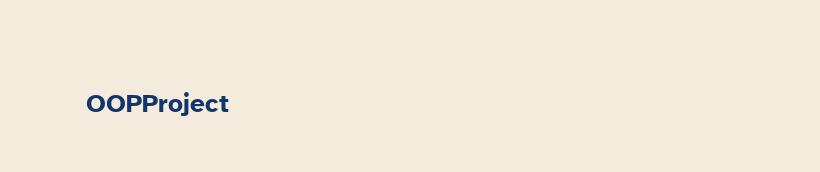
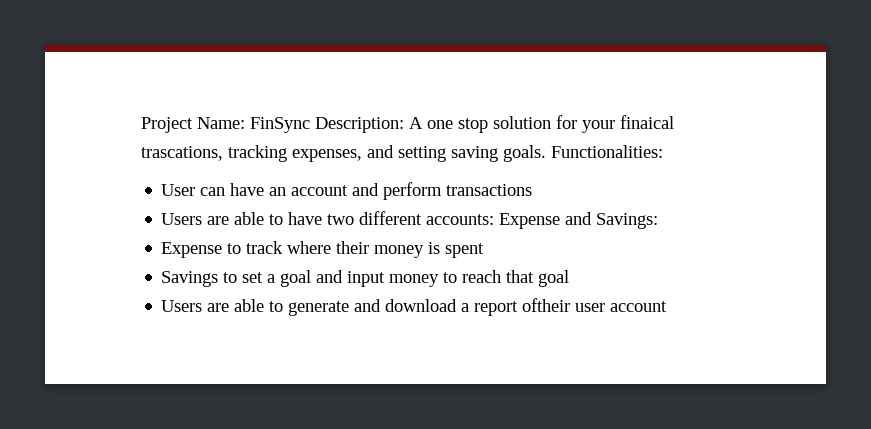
- OOPProject
+ Project Name: FinSync Description: A one stop solution for your finaical trascations, tracking expenses, and setting saving goals. Functionalities:
+ User can have an account and perform transactions
+ Users are able to have two different accounts: Expense and Savings:
+ Expense to track where their money is spent
+ Savings to set a goal and input money to reach that goal
+ Users are able to generate and download a report oftheir user account

